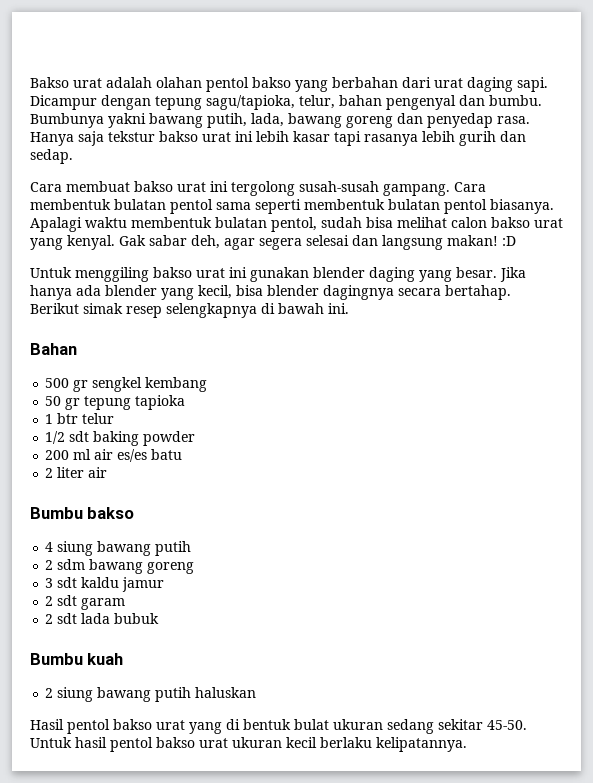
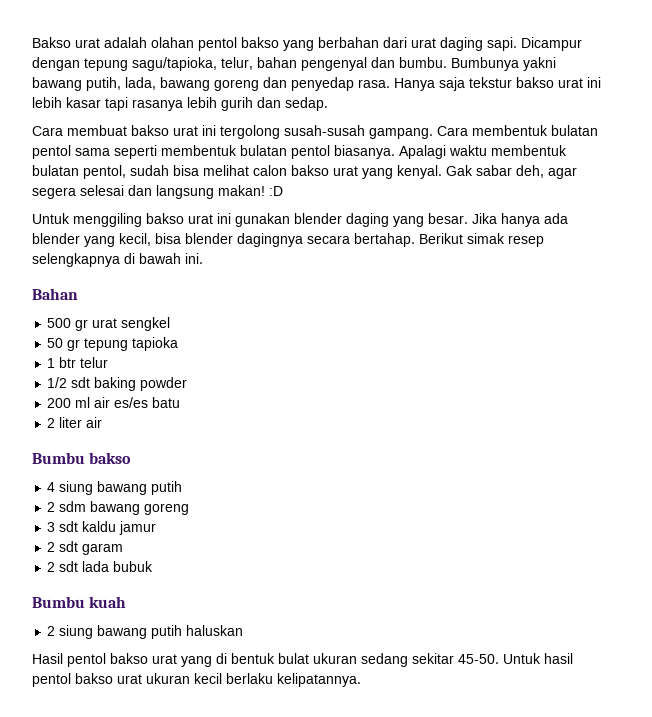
- 500 gr sengkel kembang
+ 500 gr urat sengkel

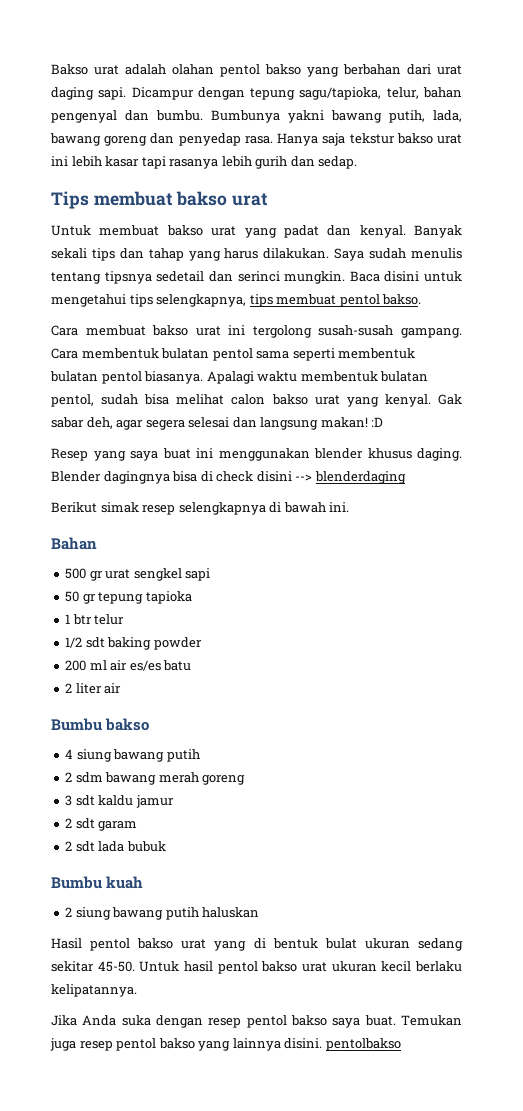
+ Tips membuat bakso urat
+ Untuk membuat bakso urat yang padat dan kenyal. Banyak sekali tips dan tahap yang harus dilakukan. Saya sudah menulis tentang tipsnya sedetail dan serinci mungkin. Baca disini untuk mengetahui tips selengkapnya, tips membuat pentol bakso.
- Untuk menggiling bakso urat ini gunakan blender daging yang besar. Jika hanya ada blender yang kecil, bisa blender dagingnya secara bertahap. Berikut simak resep selengkapnya di bawah ini.
+ Resep yang saya buat ini menggunakan blender khusus daging. Blender dagingnya bisa di check disini --> blenderdaging
+ Berikut simak resep selengkapnya di bawah ini.
- 500 gr urat sengkel
+ 500 gr urat sengkel sapi
- 2 sdm bawang goreng
+ 2 sdm bawang merah goreng
+ Jika Anda suka dengan resep pentol bakso saya buat. Temukan juga resep pentol bakso yang lainnya disini. pentolbakso

